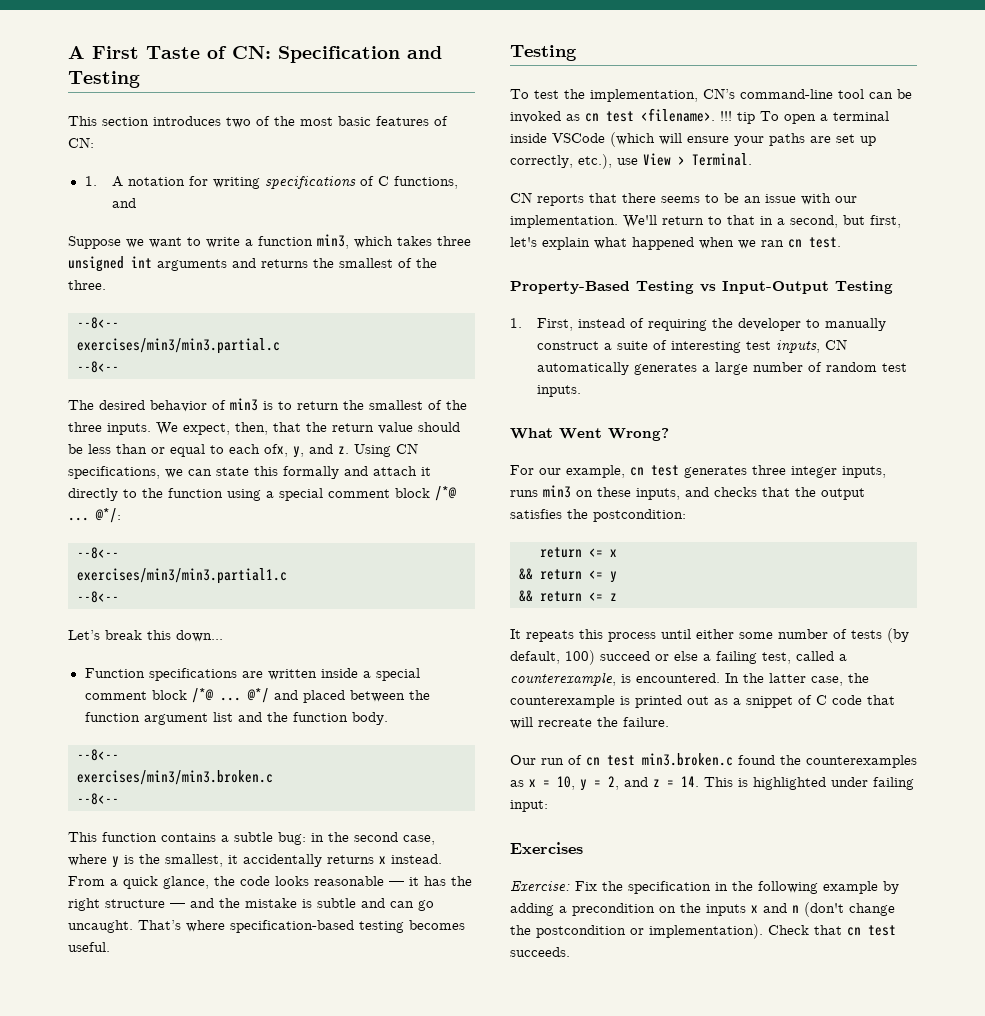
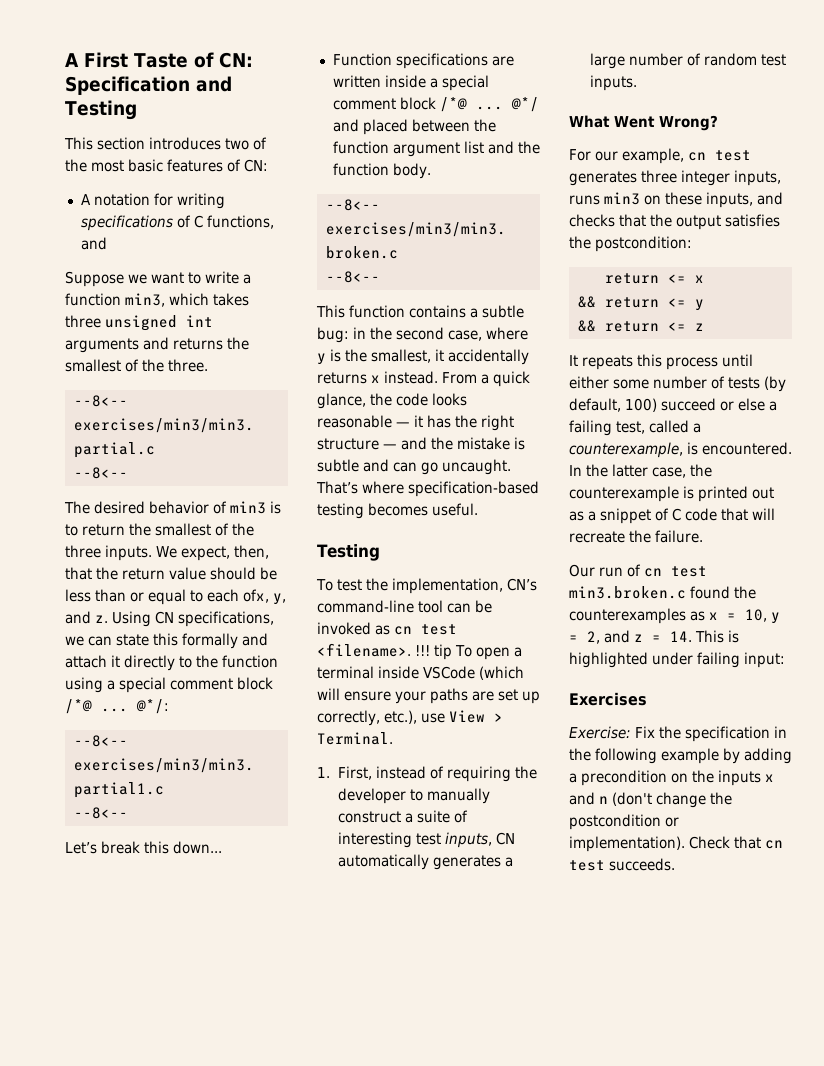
- 1. A notation for writing specifications of C functions, and
+ A notation for writing specifications of C functions, and
- CN reports that there seems to be an issue with our implementation. We'll return to that in a second, but first, let's explain what happened when we ran cn test.
- Property-Based Testing vs Input-Output Testing

